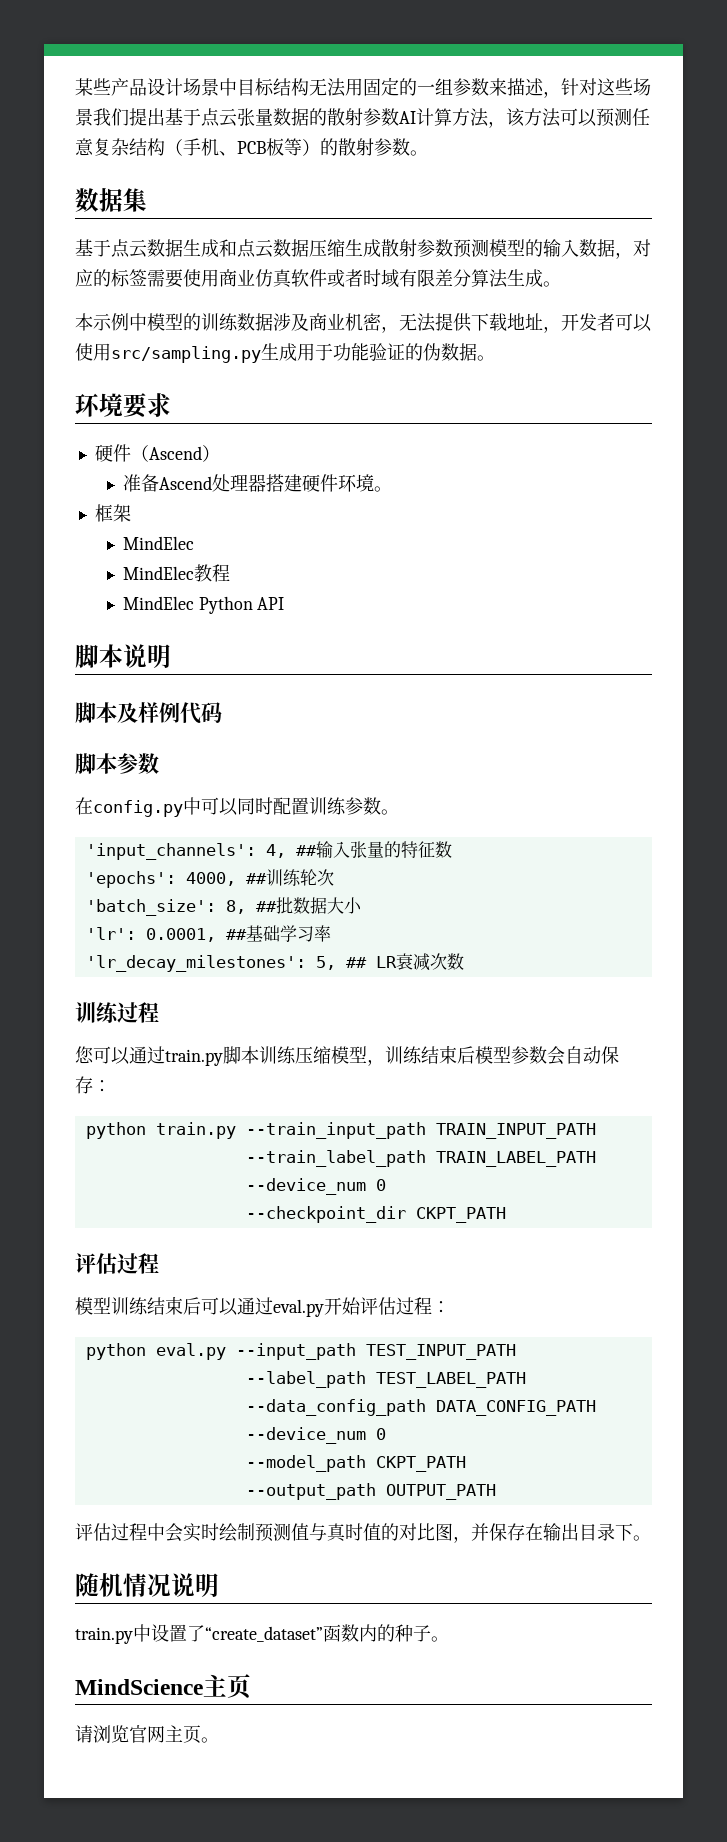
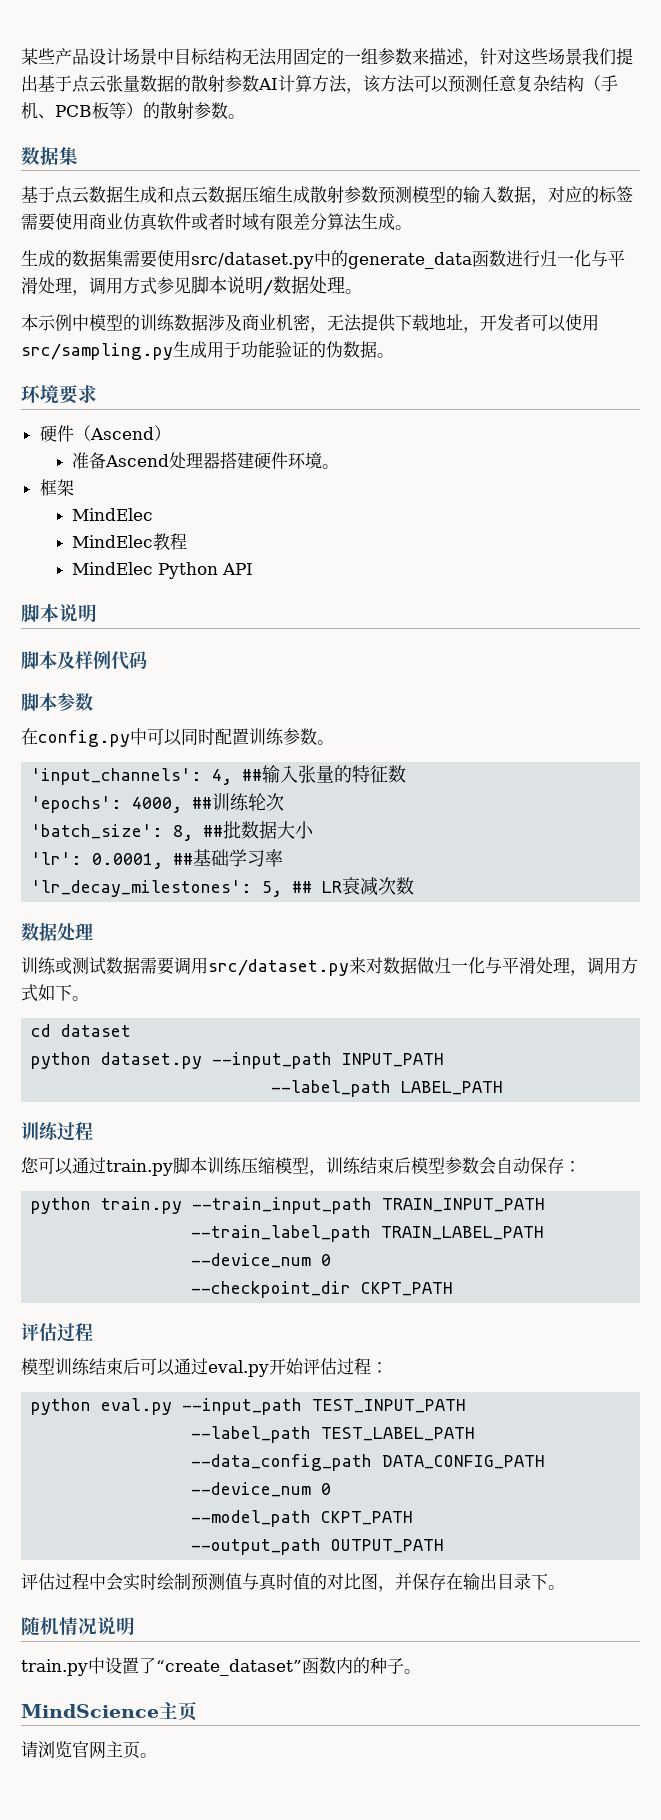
+ 生成的数据集需要使用src/dataset.py中的generate_data函数进行归一化与平滑处理，调用方式参见脚本说明/数据处理。
  'lr_decay_milestones': 5, ## LR衰减次数
+ 数据处理
+ 训练或测试数据需要调用src/dataset.py来对数据做归一化与平滑处理，调用方式如下。
+ cd dataset
+ python dataset.py --input_path INPUT_PATH
+ --label_path LABEL_PATH

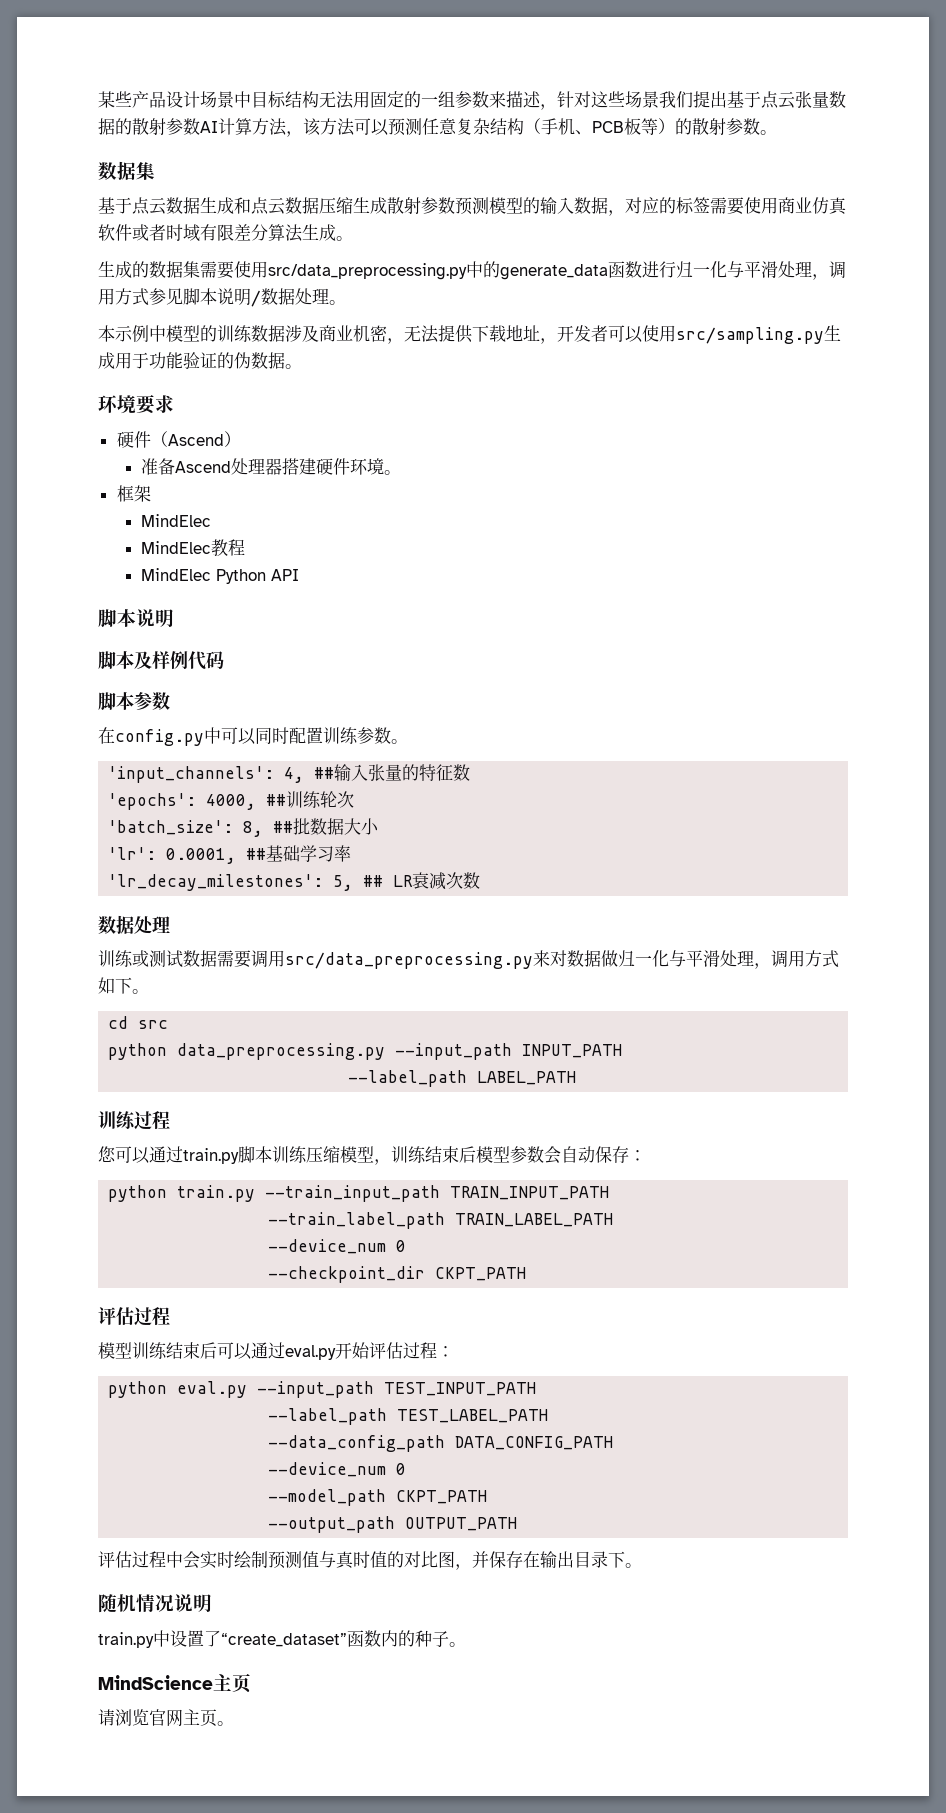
- 生成的数据集需要使用src/dataset.py中的generate_data函数进行归一化与平滑处理，调用方式参见脚本说明/数据处理。
+ 生成的数据集需要使用src/data_preprocessing.py中的generate_data函数进行归一化与平滑处理，调用方式参见脚本说明/数据处理。
- 训练或测试数据需要调用src/dataset.py来对数据做归一化与平滑处理，调用方式如下。
+ 训练或测试数据需要调用src/data_preprocessing.py来对数据做归一化与平滑处理，调用方式如下。
- cd dataset
- python dataset.py --input_path INPUT_PATH
+ cd src
+ python data_preprocessing.py --input_path INPUT_PATH

